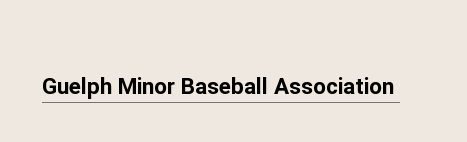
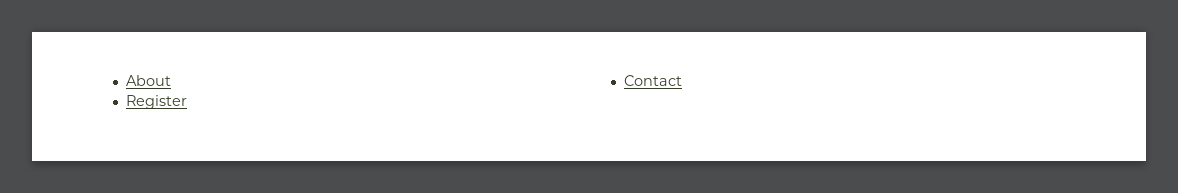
- Guelph Minor Baseball Association
+ About
+ Register
+ Contact

